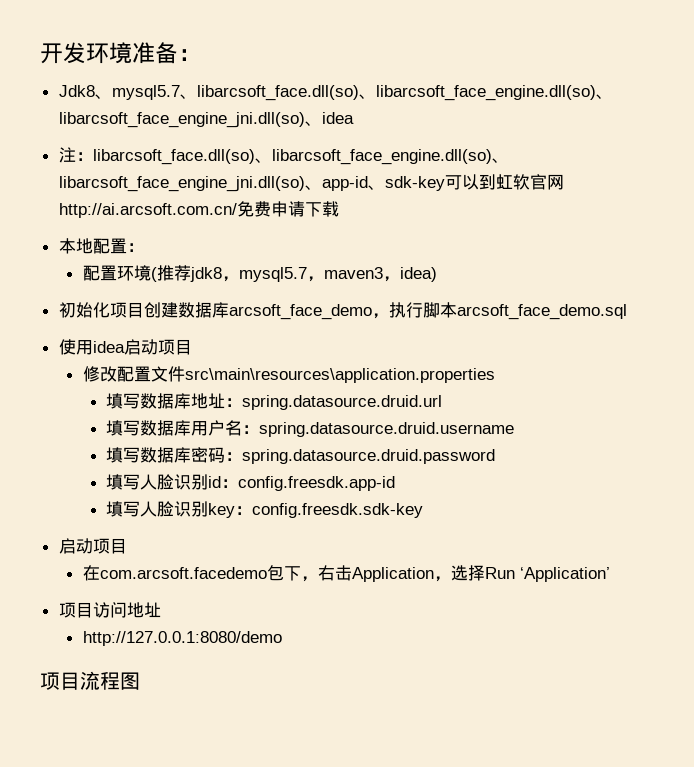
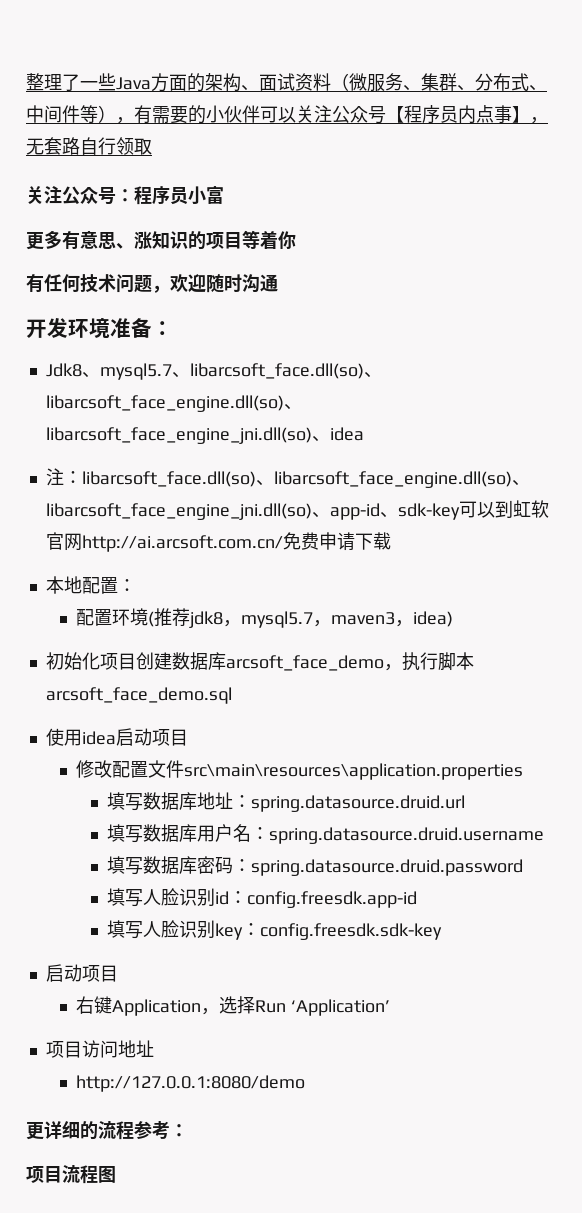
+ 整理了一些Java方面的架构、面试资料（微服务、集群、分布式、中间件等），有需要的小伙伴可以关注公众号【程序员内点事】，无套路自行领取
+ 关注公众号：程序员小富
+ 更多有意思、涨知识的项目等着你
+ 有任何技术问题，欢迎随时沟通
- 在com.arcsoft.facedemo包下，右击Application，选择Run ‘Application’
+ 右键Application，选择Run ‘Application’
+ 更详细的流程参考：

